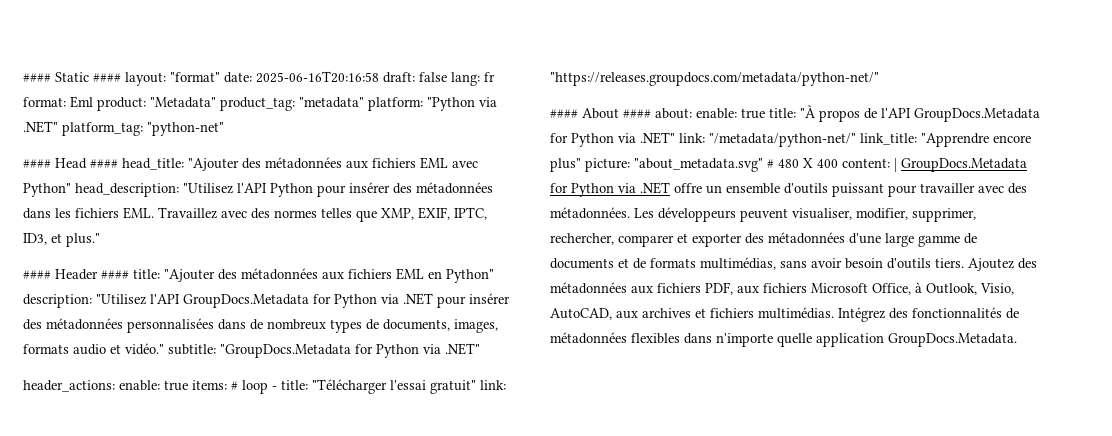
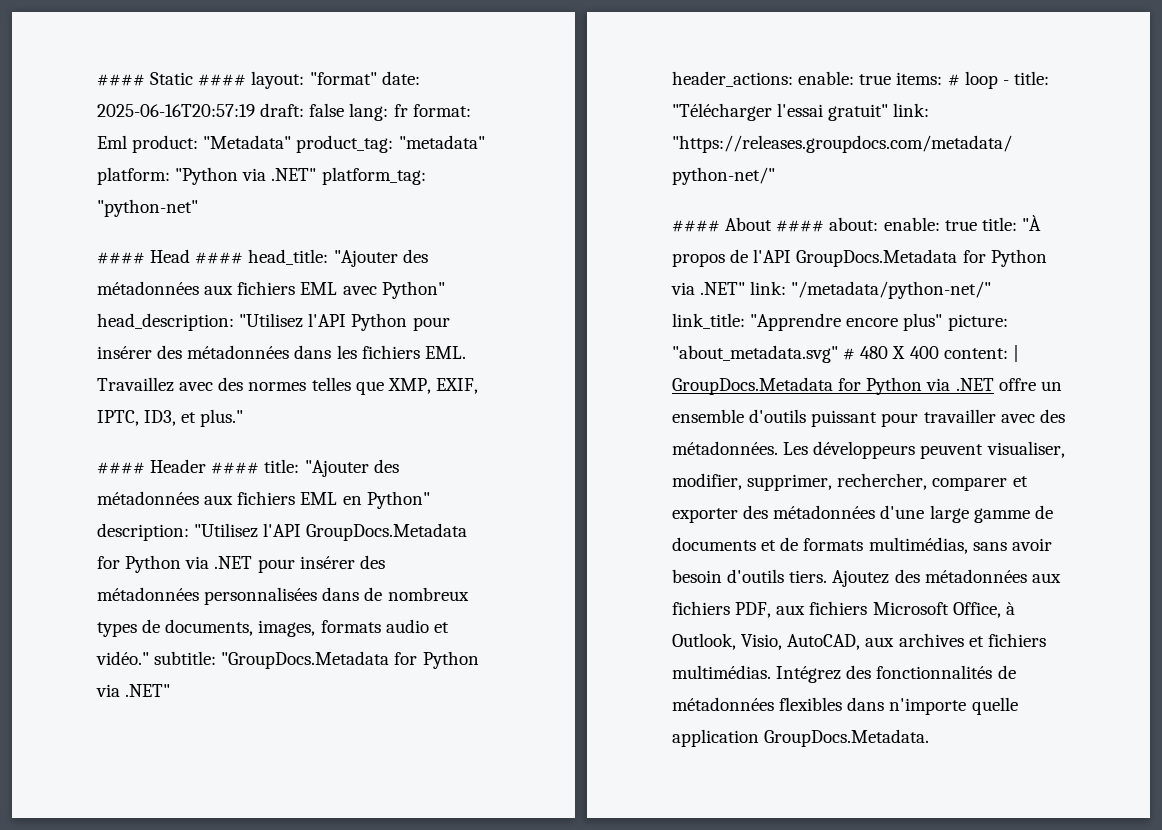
- #### Static #### layout: "format" date: 2025-06-16T20:16:58 draft: false lang: fr format: Eml product: "Metadata" product_tag: "metadata" platform: "Python via .NET" platform_tag: "python-net"
+ #### Static #### layout: "format" date: 2025-06-16T20:57:19 draft: false lang: fr format: Eml product: "Metadata" product_tag: "metadata" platform: "Python via .NET" platform_tag: "python-net"

